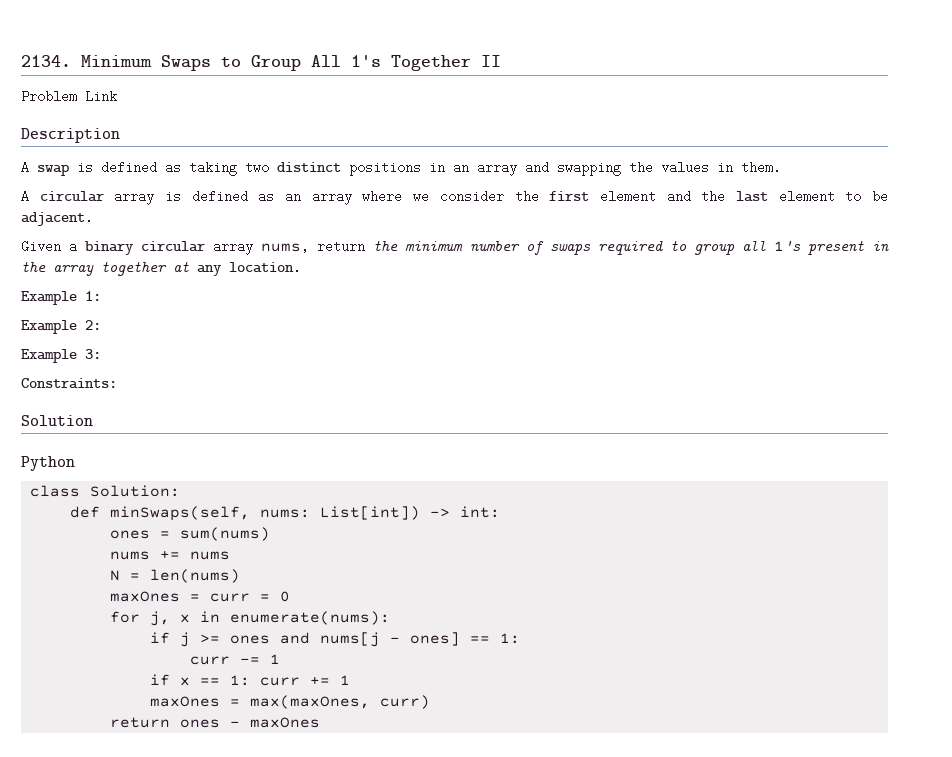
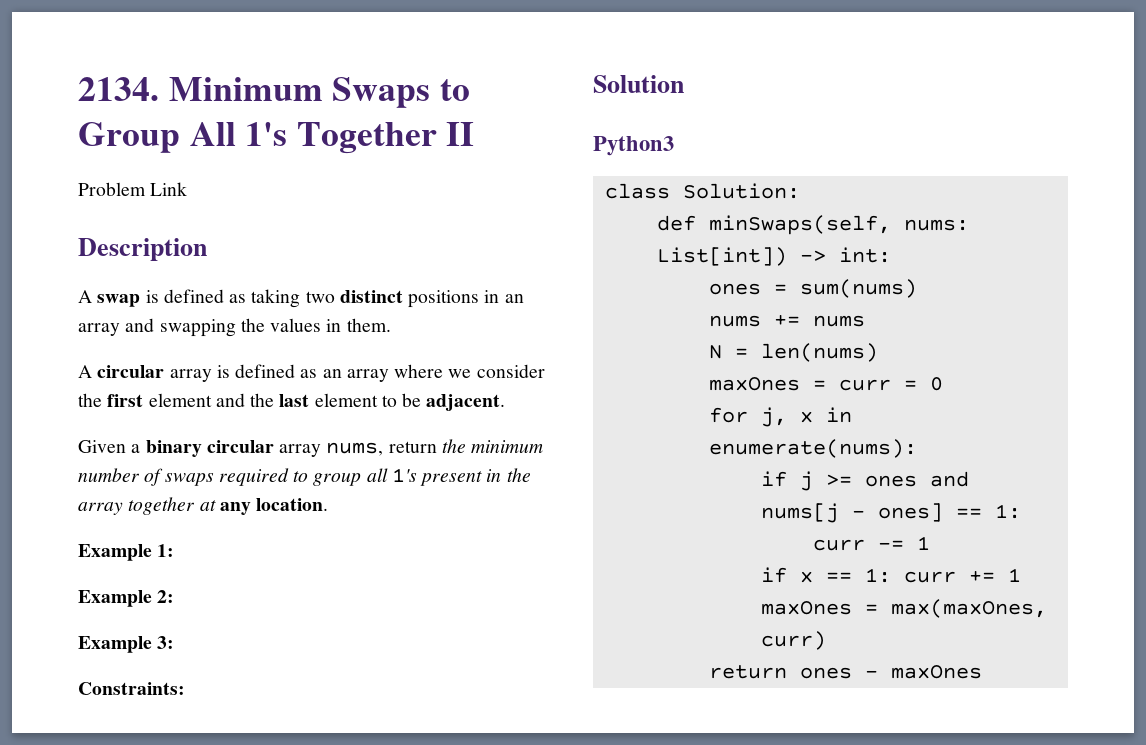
- Python
+ Python3

